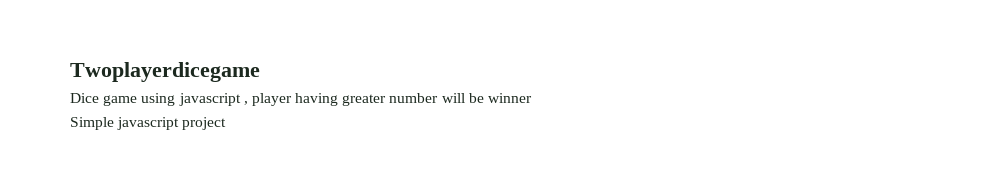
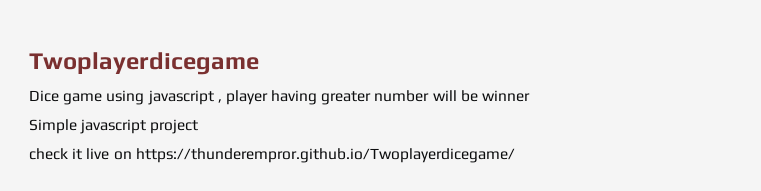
+ check it live on https://thunderempror.github.io/Twoplayerdicegame/

